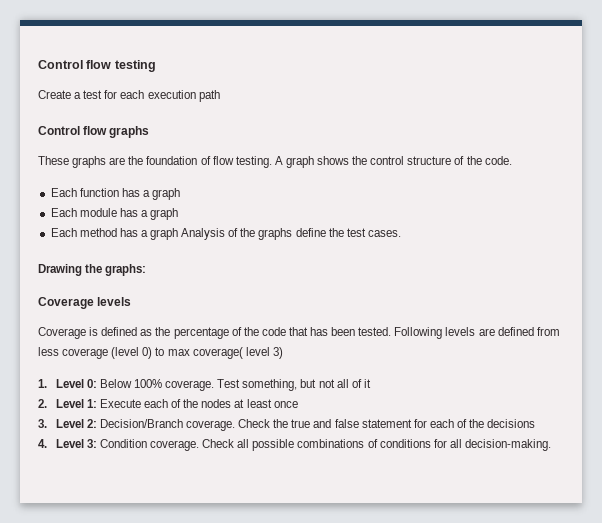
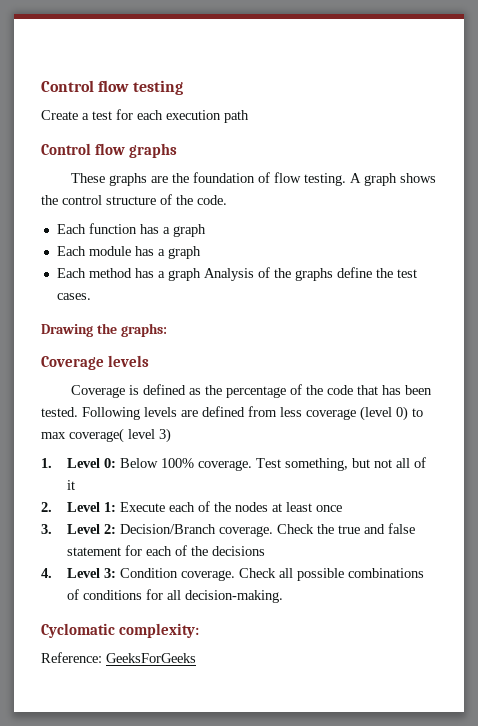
+ Cyclomatic complexity:
+ Reference: GeeksForGeeks

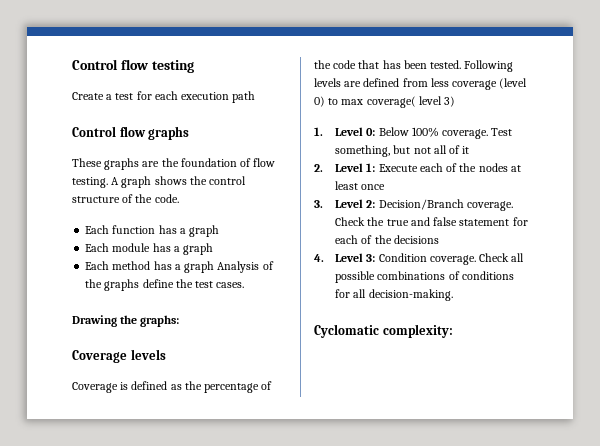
- Reference: GeeksForGeeks

